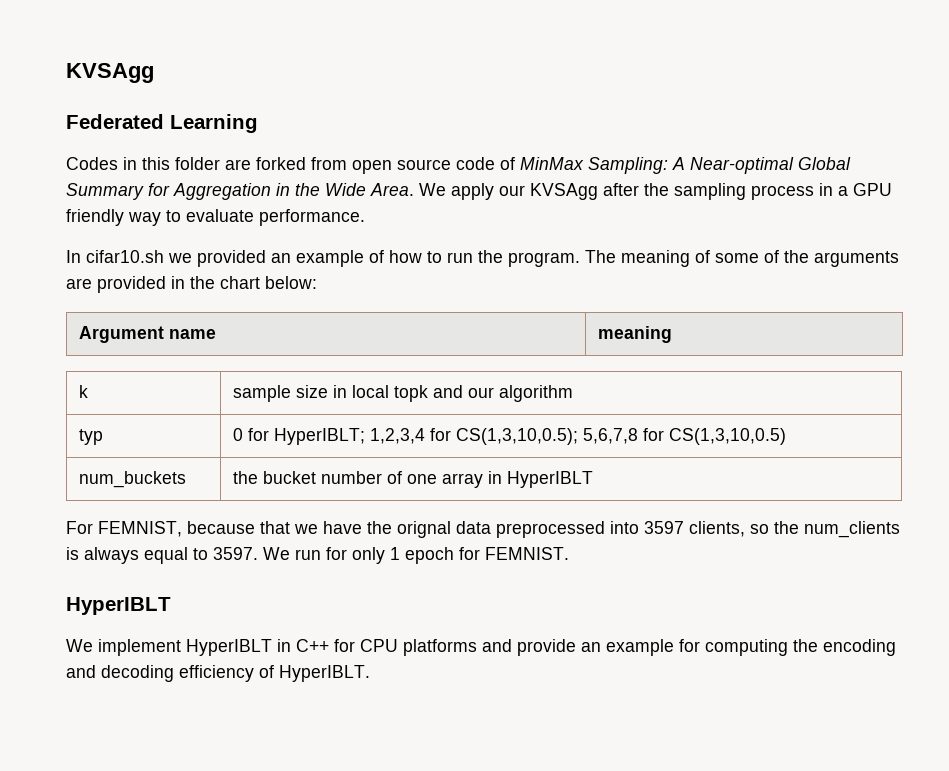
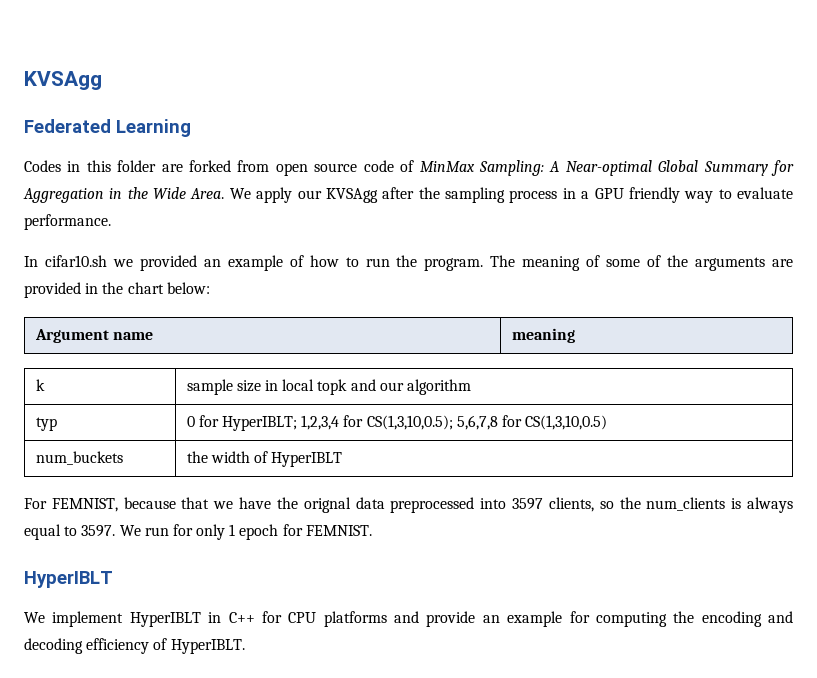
- num_buckets | the bucket number of one array in HyperIBLT
+ num_buckets | the width of HyperIBLT

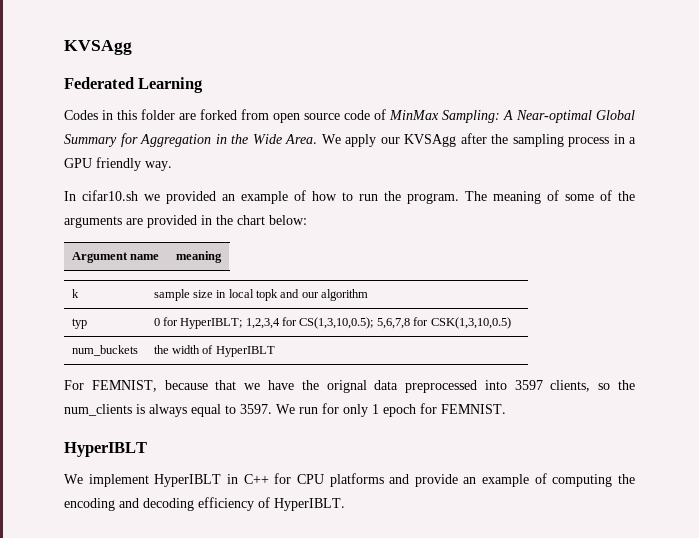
- We apply our KVSAgg after the sampling process in a GPU friendly way to evaluate performance.
+ We apply our KVSAgg after the sampling process in a GPU friendly way.
- typ | 0 for HyperIBLT; 1,2,3,4 for CS(1,3,10,0.5); 5,6,7,8 for CS(1,3,10,0.5)
+ typ | 0 for HyperIBLT; 1,2,3,4 for CS(1,3,10,0.5); 5,6,7,8 for CSK(1,3,10,0.5)
- We implement HyperIBLT in C++ for CPU platforms and provide an example for computing the encoding and decoding efficiency of HyperIBLT.
+ We implement HyperIBLT in C++ for CPU platforms and provide an example of computing the encoding and decoding efficiency of HyperIBLT.

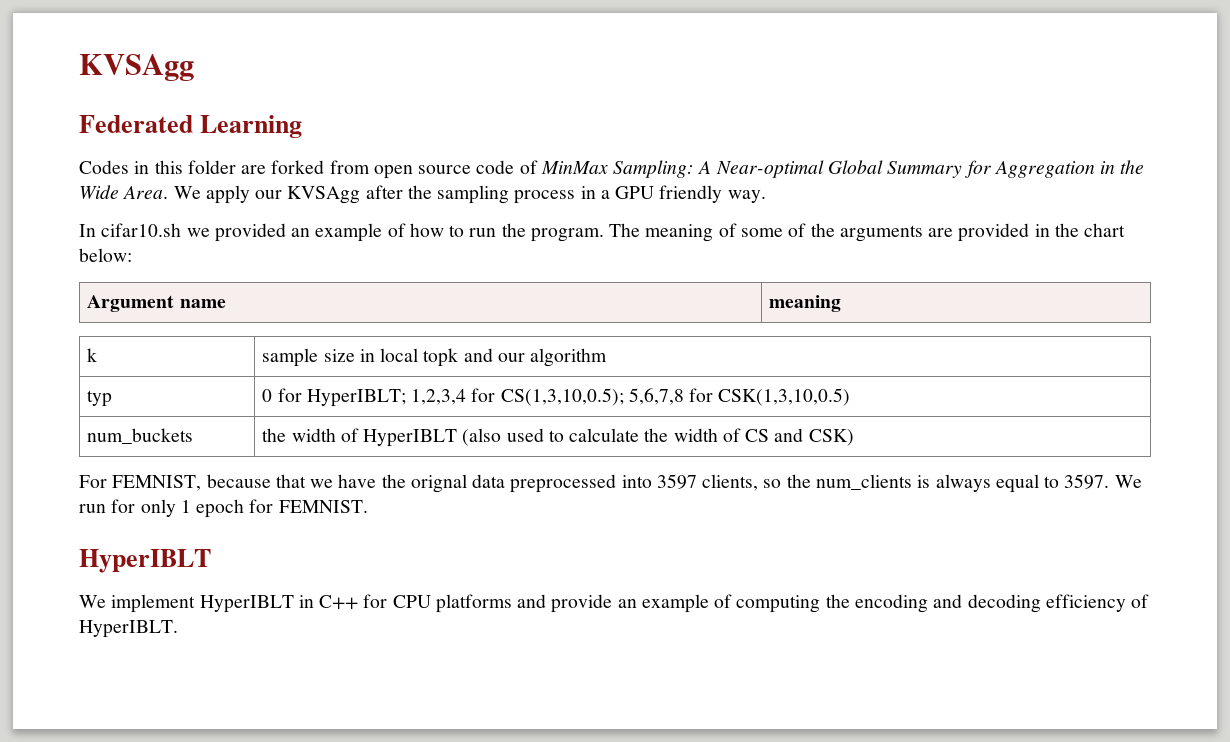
- num_buckets | the width of HyperIBLT
+ num_buckets | the width of HyperIBLT (also used to calculate the width of CS and CSK)

